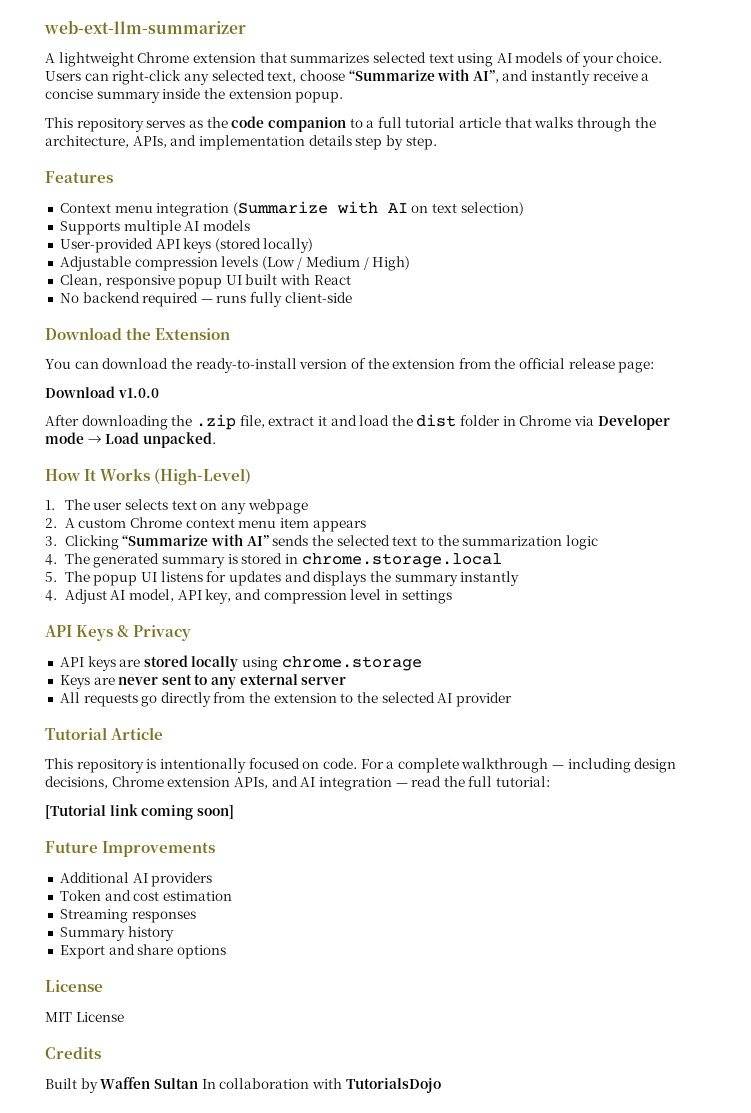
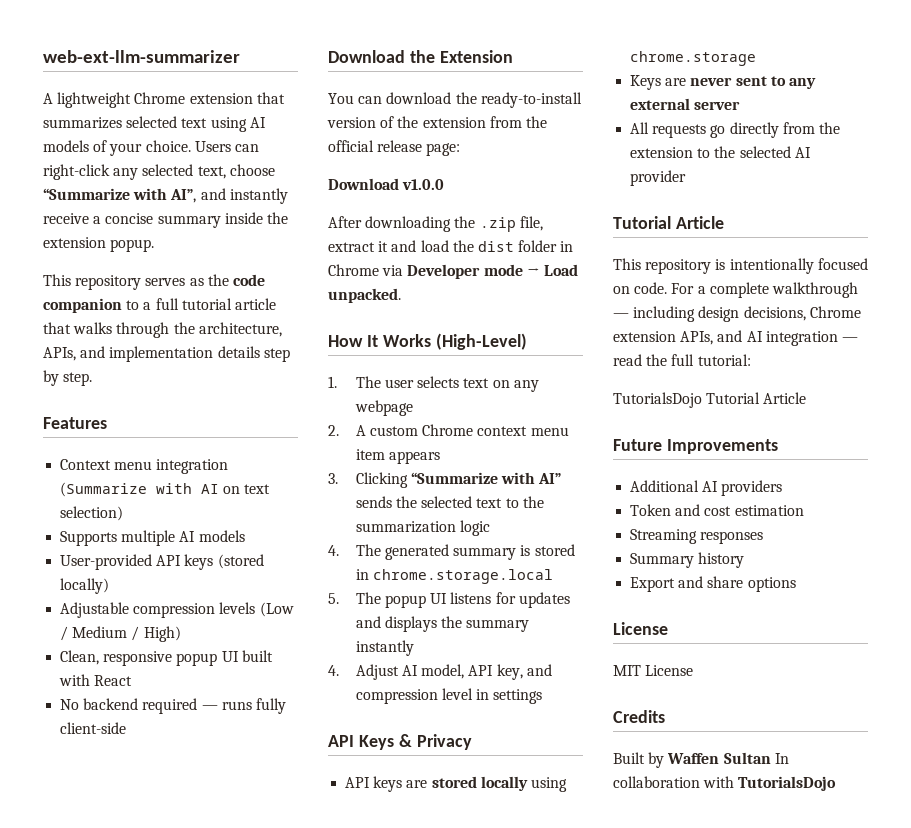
- [Tutorial link coming soon]
+ TutorialsDojo Tutorial Article

